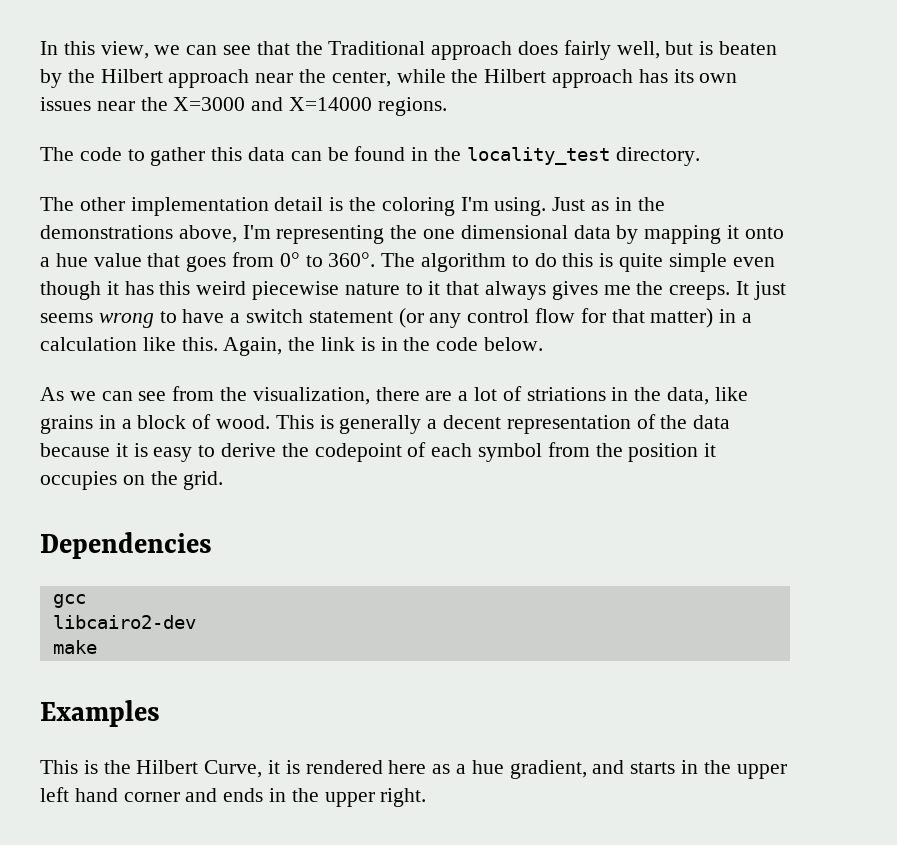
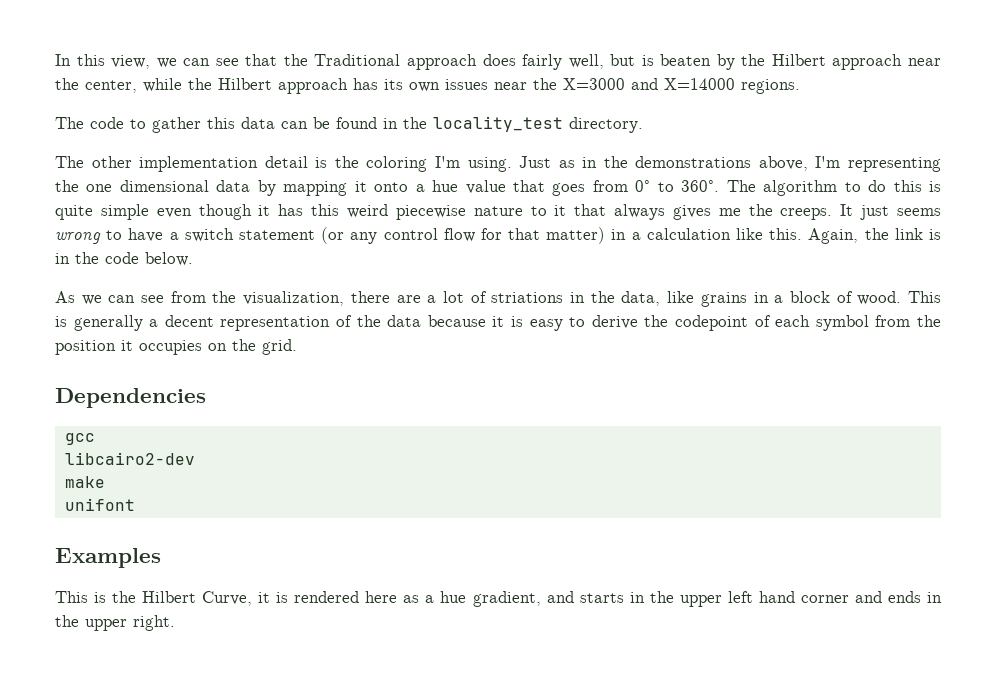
+ unifont

